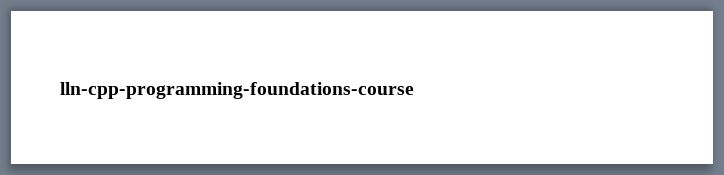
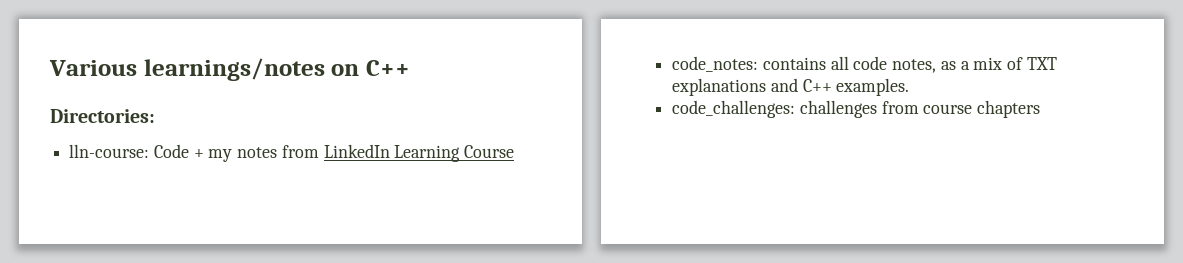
- lln-cpp-programming-foundations-course
+ Various learnings/notes on C++
+ Directories:
+ lln-course: Code + my notes from LinkedIn Learning Course
+ code_notes: contains all code notes, as a mix of TXT explanations and C++ examples.
+ code_challenges: challenges from course chapters

